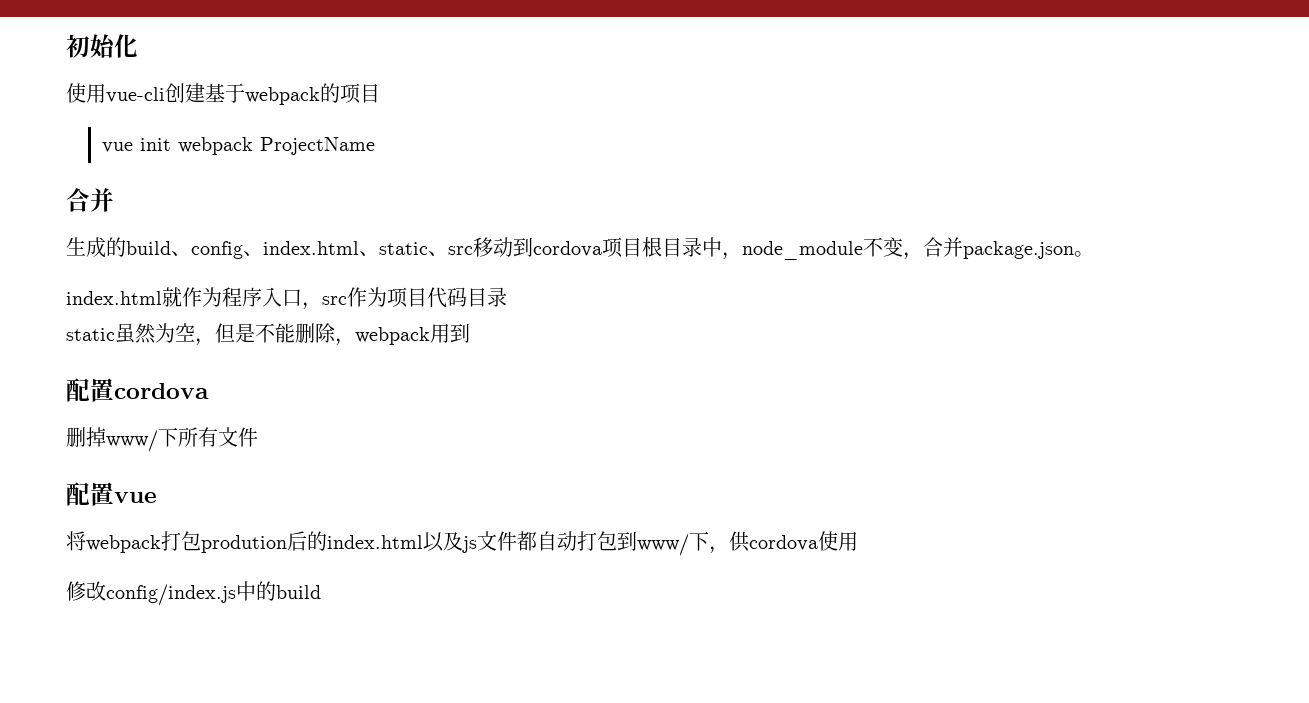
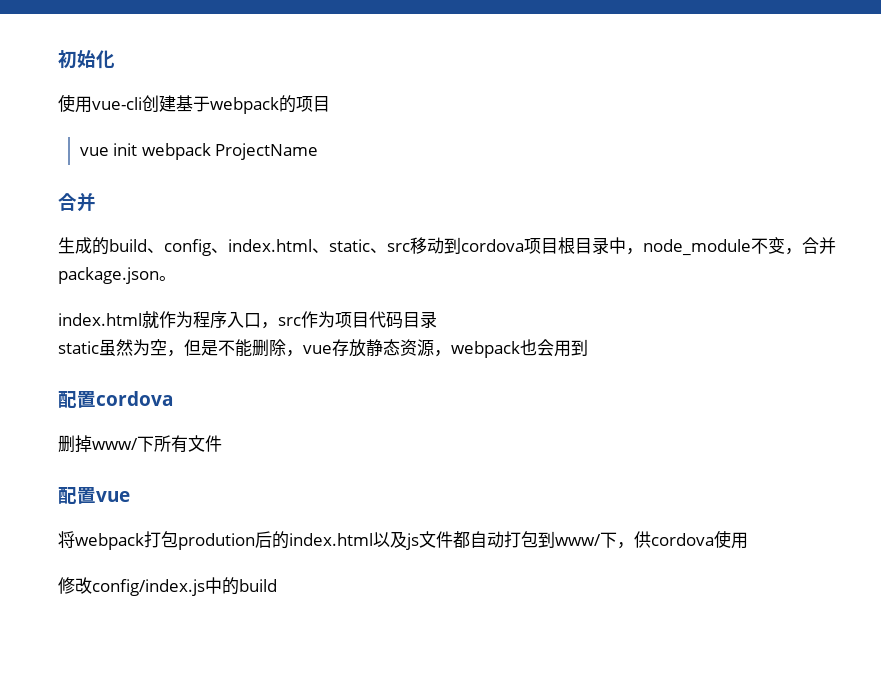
- static虽然为空，但是不能删除，webpack用到
+ static虽然为空，但是不能删除，vue存放静态资源，webpack也会用到

